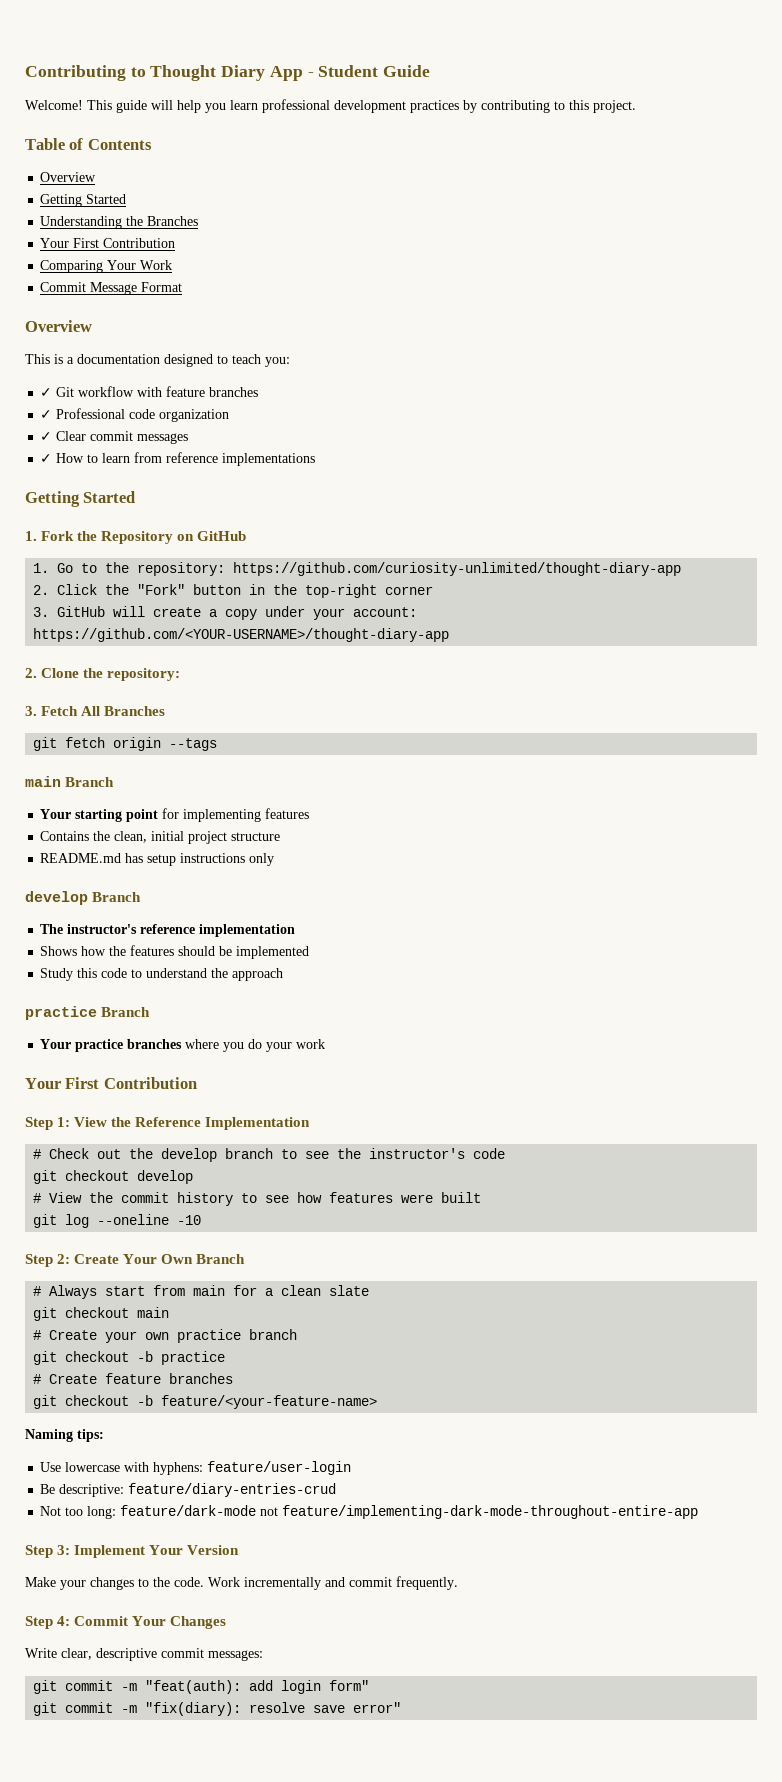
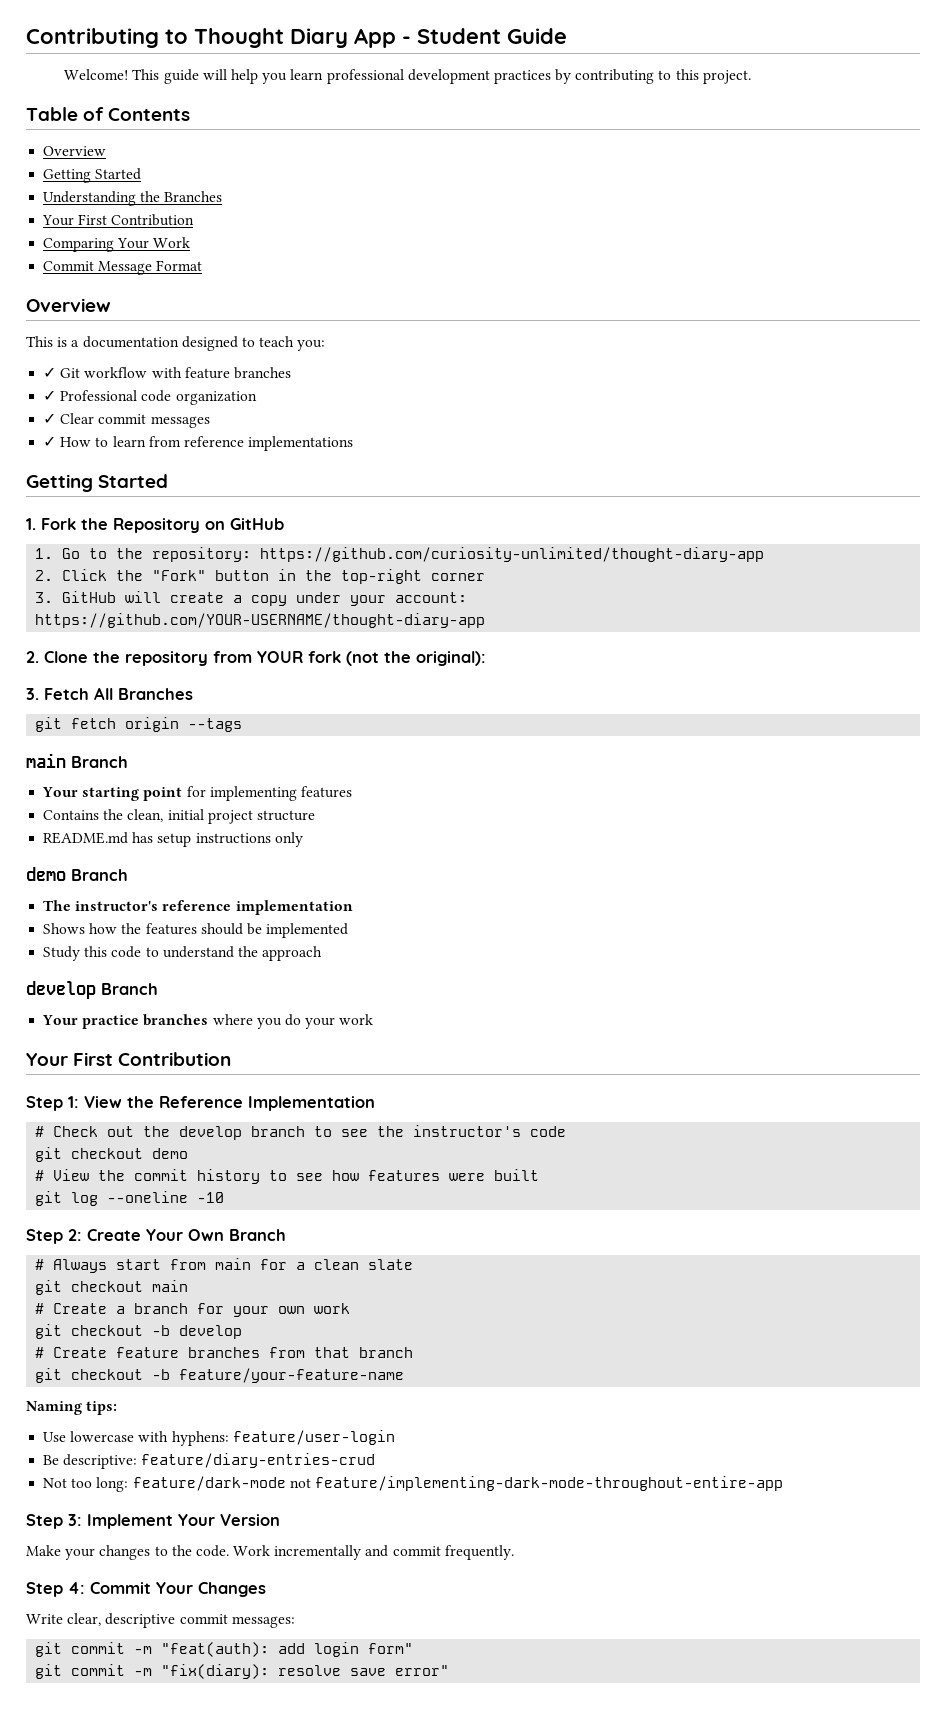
- 3. GitHub will create a copy under your account: https://github.com/<YOUR-USERNAME>/thought-diary-app
+ 3. GitHub will create a copy under your account: https://github.com/YOUR-USERNAME/thought-diary-app
- 2. Clone the repository:
+ 2. Clone the repository from YOUR fork (not the original):
- develop Branch
+ demo Branch
- practice Branch
+ develop Branch
- git checkout develop
+ git checkout demo
- # Create your own practice branch
- git checkout -b practice
- # Create feature branches
- git checkout -b feature/<your-feature-name>
+ # Create a branch for your own work
+ git checkout -b develop
+ # Create feature branches from that branch
+ git checkout -b feature/your-feature-name

